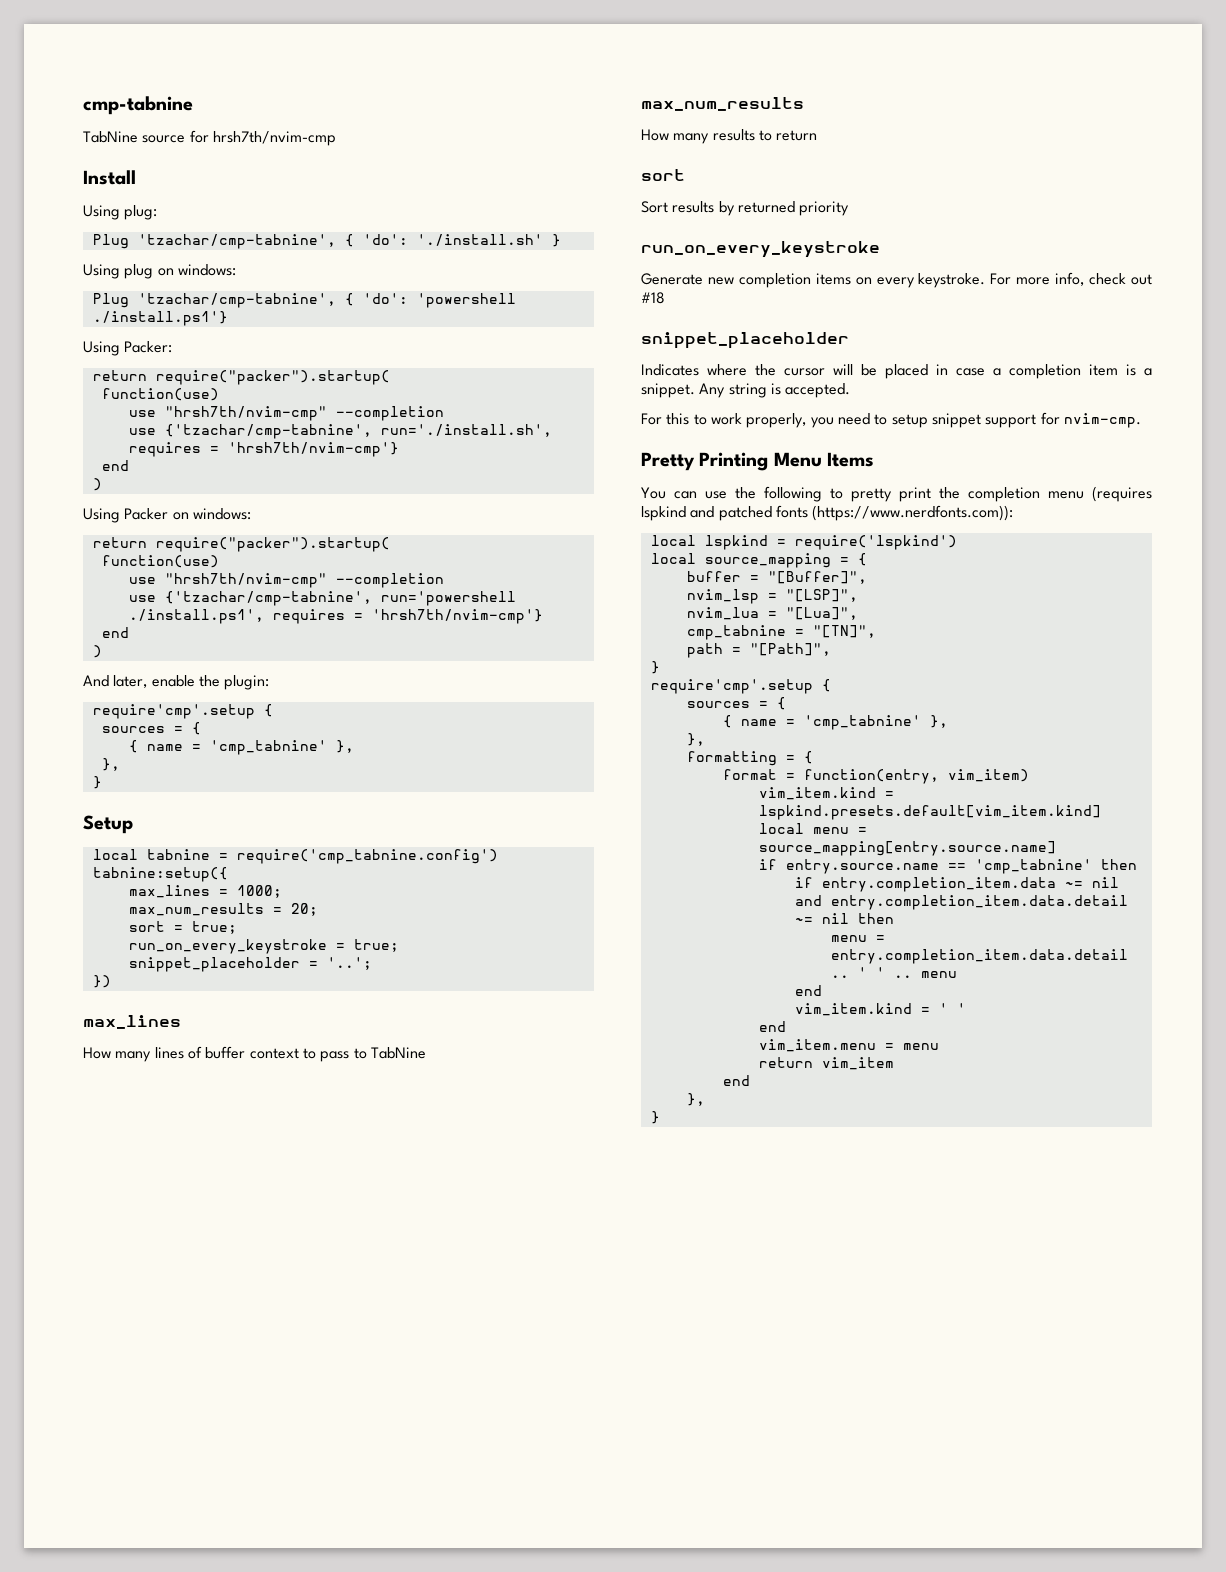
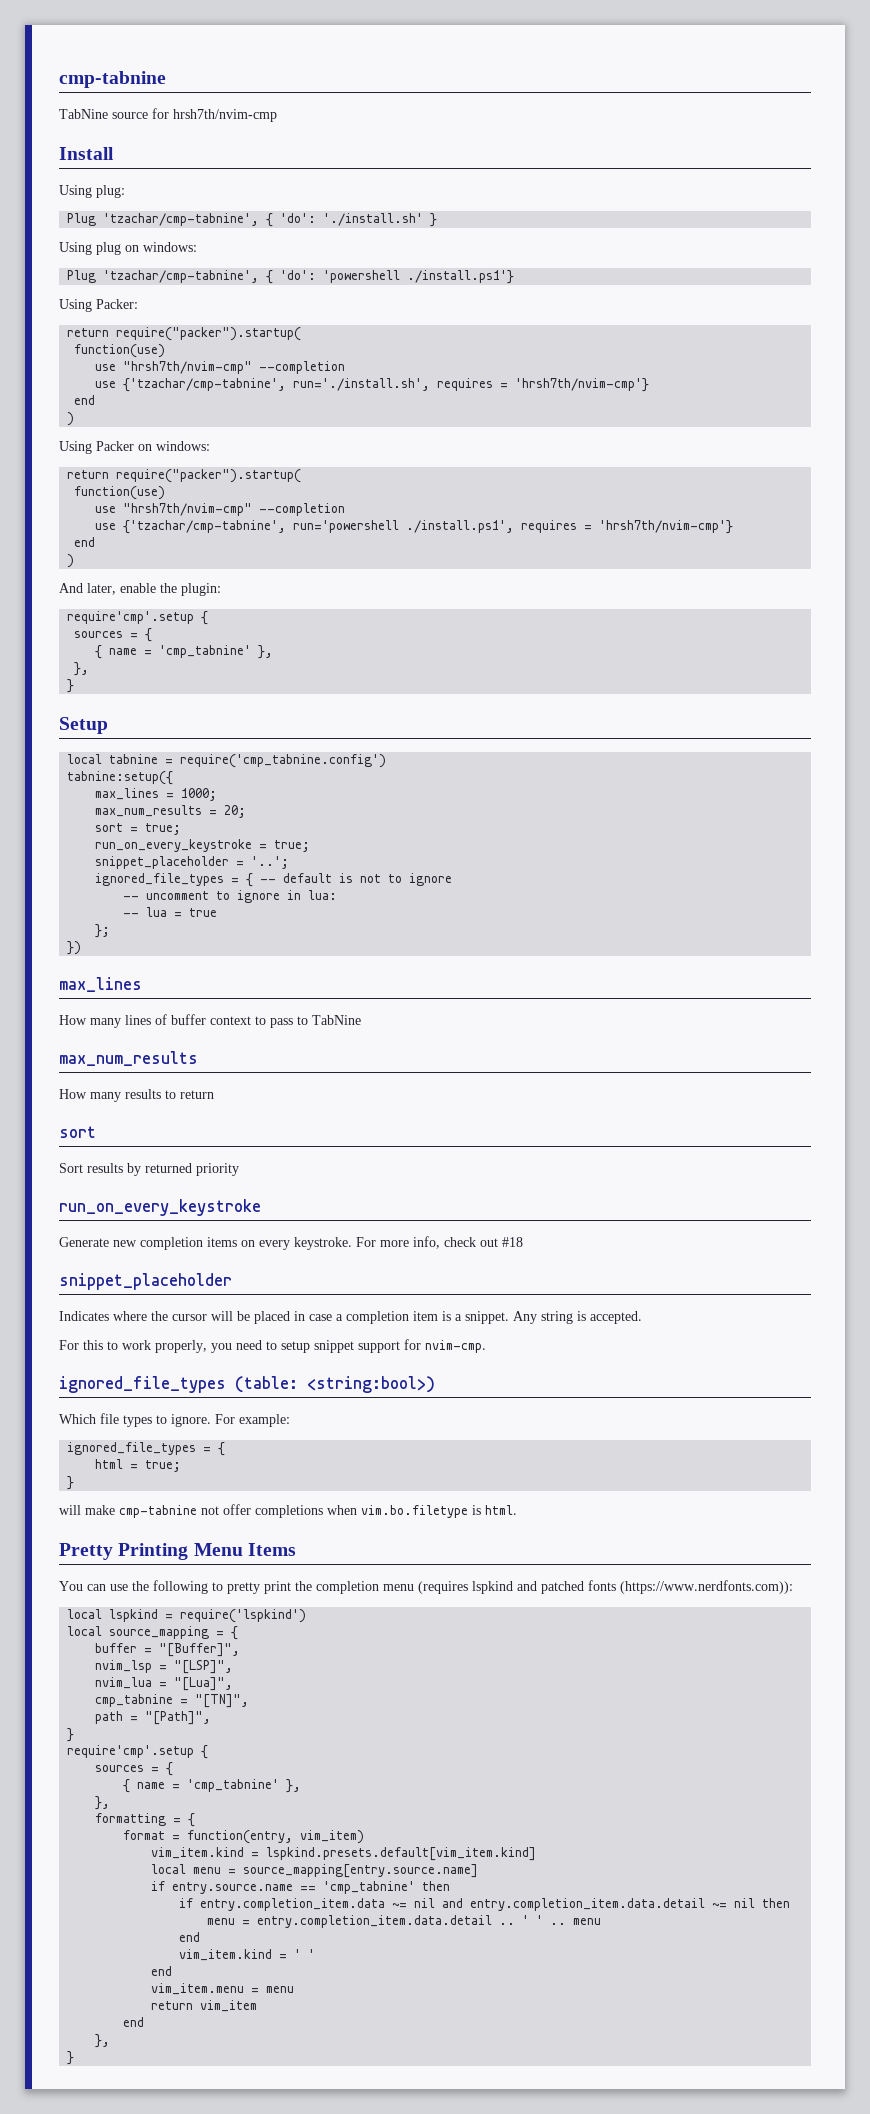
+ ignored_file_types = { -- default is not to ignore
+ -- uncomment to ignore in lua:
+ -- lua = true
+ };
+ ignored_file_types (table: <string:bool>)
+ Which file types to ignore. For example:
+ ignored_file_types = {
+ html = true;
+ }
+ will make cmp-tabnine not offer completions when vim.bo.filetype is html.

